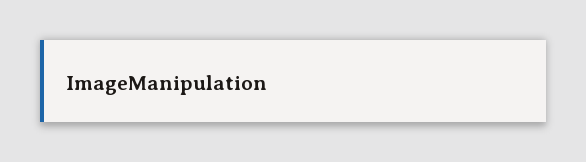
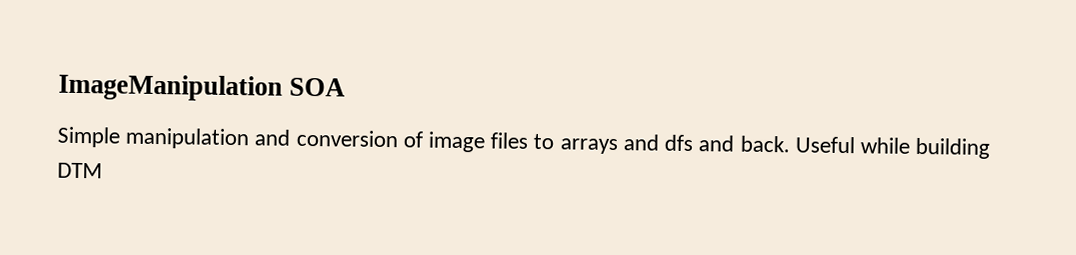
- ImageManipulation
+ ImageManipulation SOA
+ Simple manipulation and conversion of image files to arrays and dfs and back. Useful while building DTM

